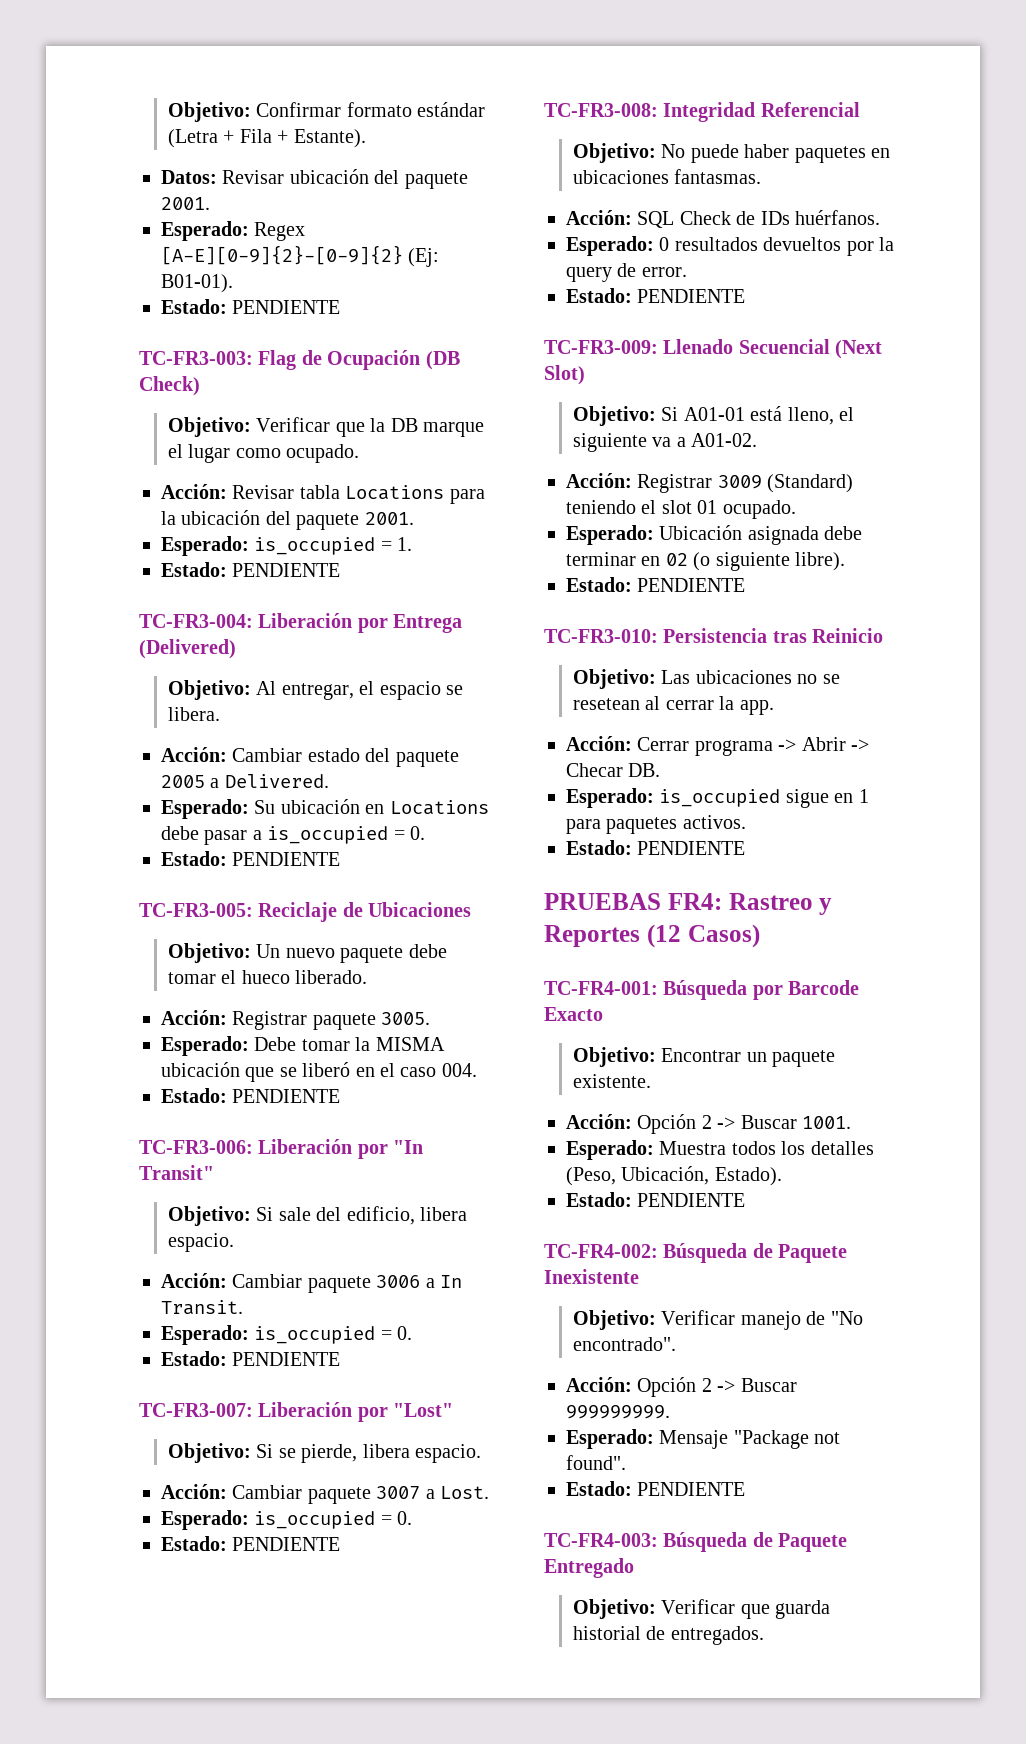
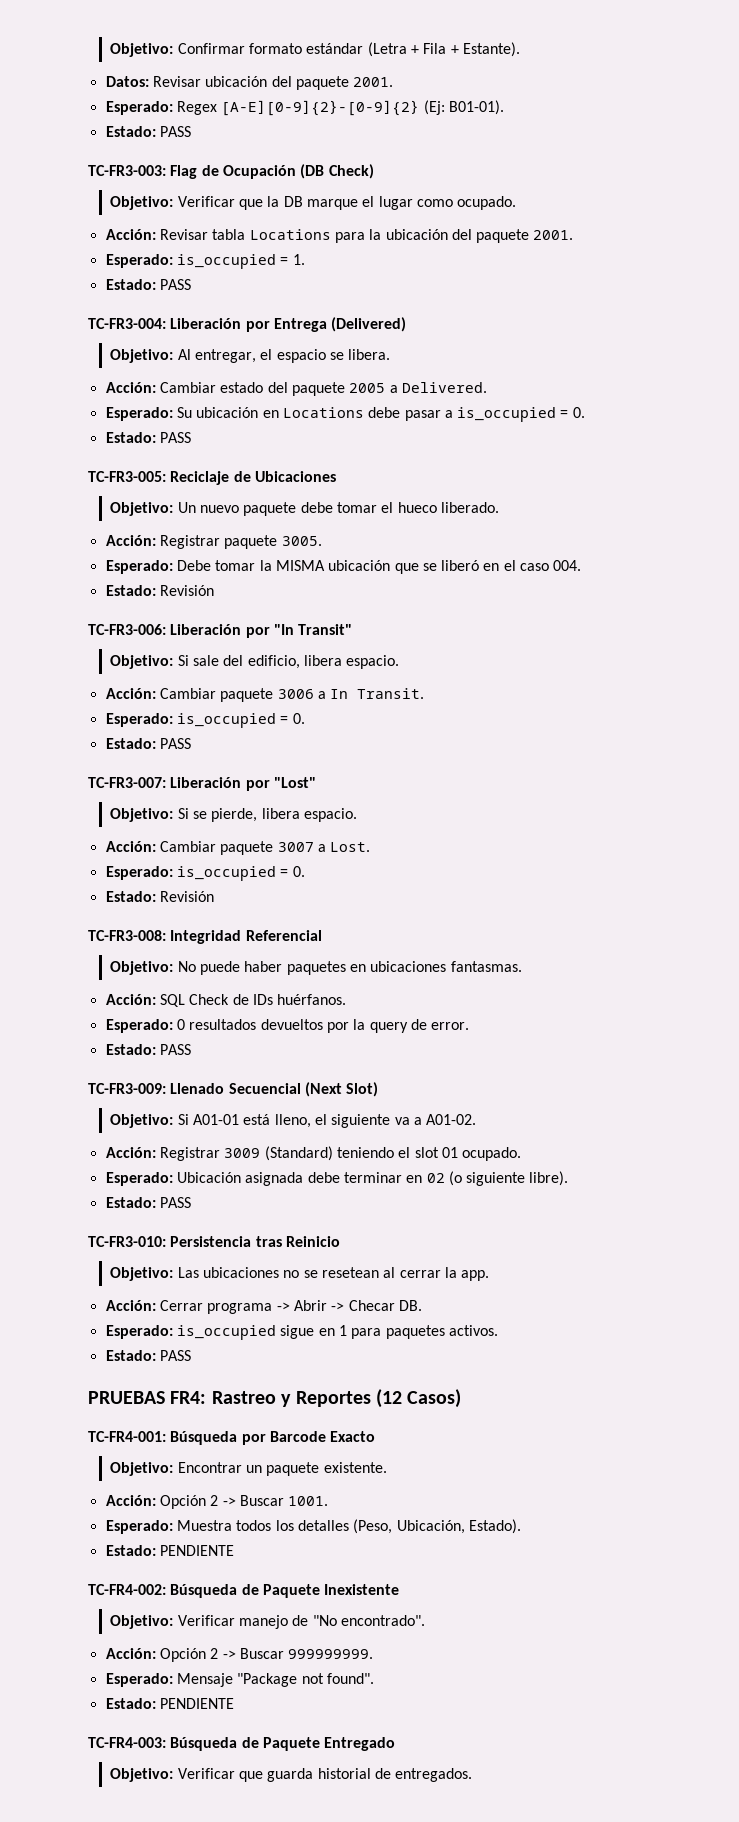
  Esperado: Regex [A-E][0-9]{2}-[0-9]{2} (Ej: B01-01).
- Estado: PENDIENTE
+ Estado: PASS
  Esperado: is_occupied = 1.
- Estado: PENDIENTE
+ Estado: PASS
  Esperado: Su ubicación en Locations debe pasar a is_occupied = 0.
- Estado: PENDIENTE
+ Estado: PASS
  Esperado: Debe tomar la MISMA ubicación que se liberó en el caso 004.
- Estado: PENDIENTE
+ Estado: Revisión
  Acción: Cambiar paquete 3006 a In Transit.
  Esperado: is_occupied = 0.
- Estado: PENDIENTE
+ Estado: PASS
  Acción: Cambiar paquete 3007 a Lost.
  Esperado: is_occupied = 0.
- Estado: PENDIENTE
+ Estado: Revisión
  Esperado: 0 resultados devueltos por la query de error.
- Estado: PENDIENTE
+ Estado: PASS
  Esperado: Ubicación asignada debe terminar en 02 (o siguiente libre).
- Estado: PENDIENTE
+ Estado: PASS
  Esperado: is_occupied sigue en 1 para paquetes activos.
- Estado: PENDIENTE
+ Estado: PASS

